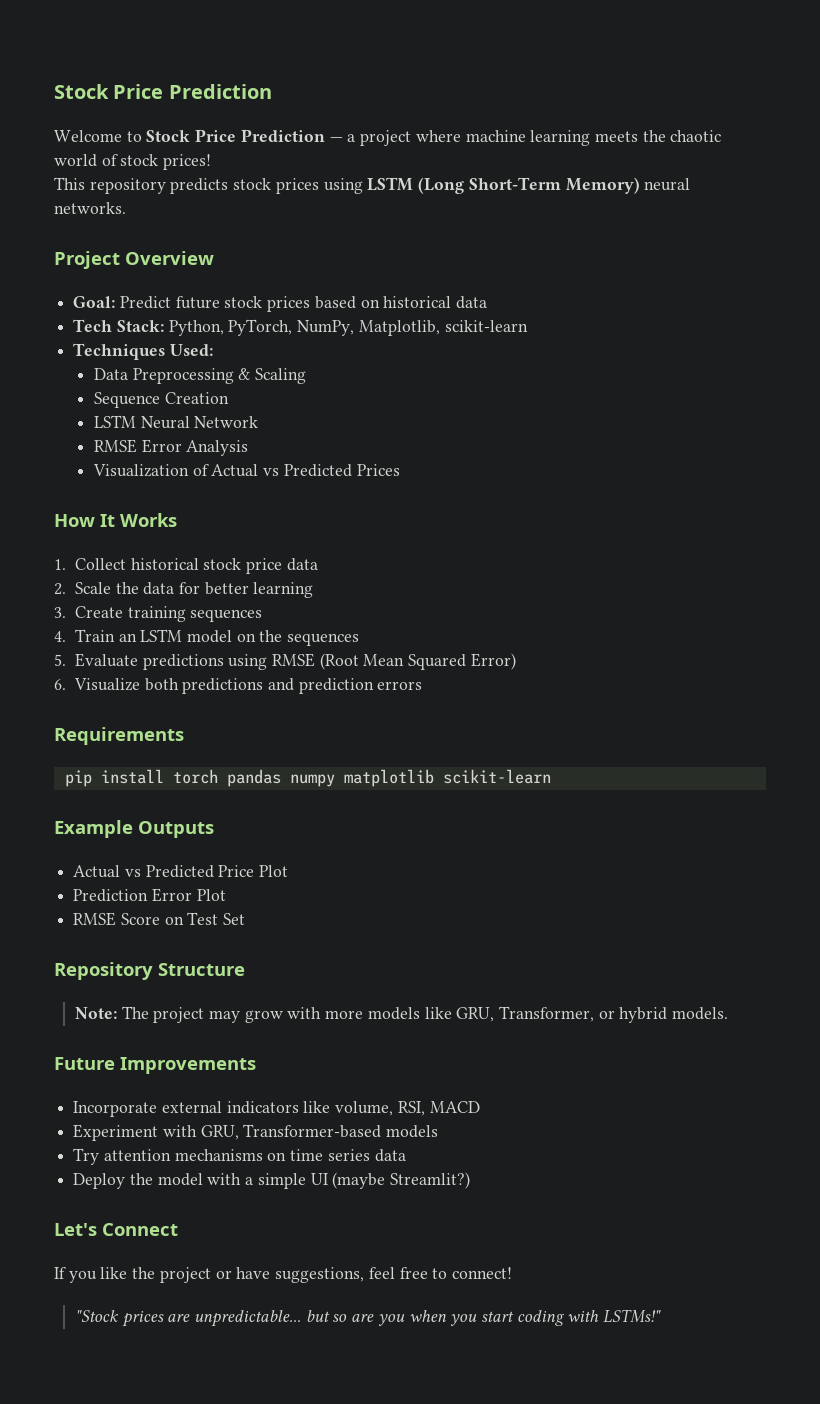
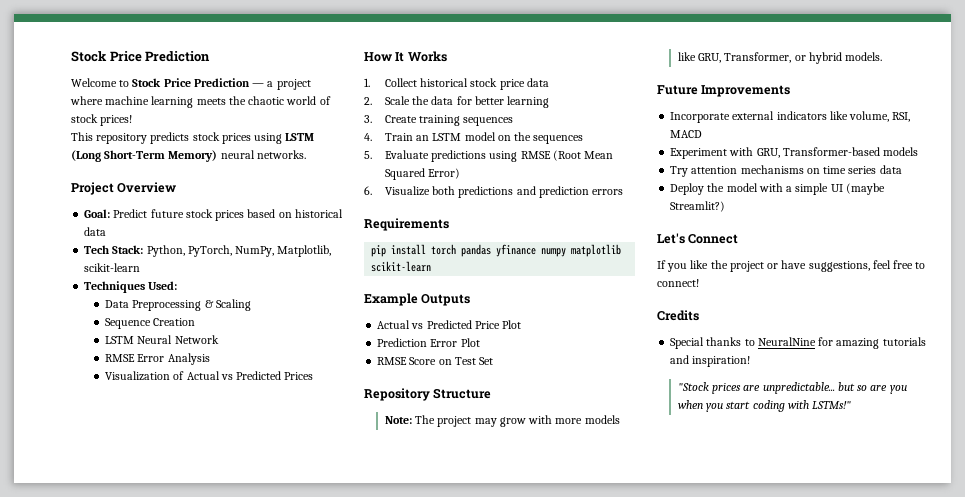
- pip install torch pandas numpy matplotlib scikit-learn
+ pip install torch pandas yfinance numpy matplotlib scikit-learn
+ Credits
+ Special thanks to NeuralNine for amazing tutorials and inspiration!

